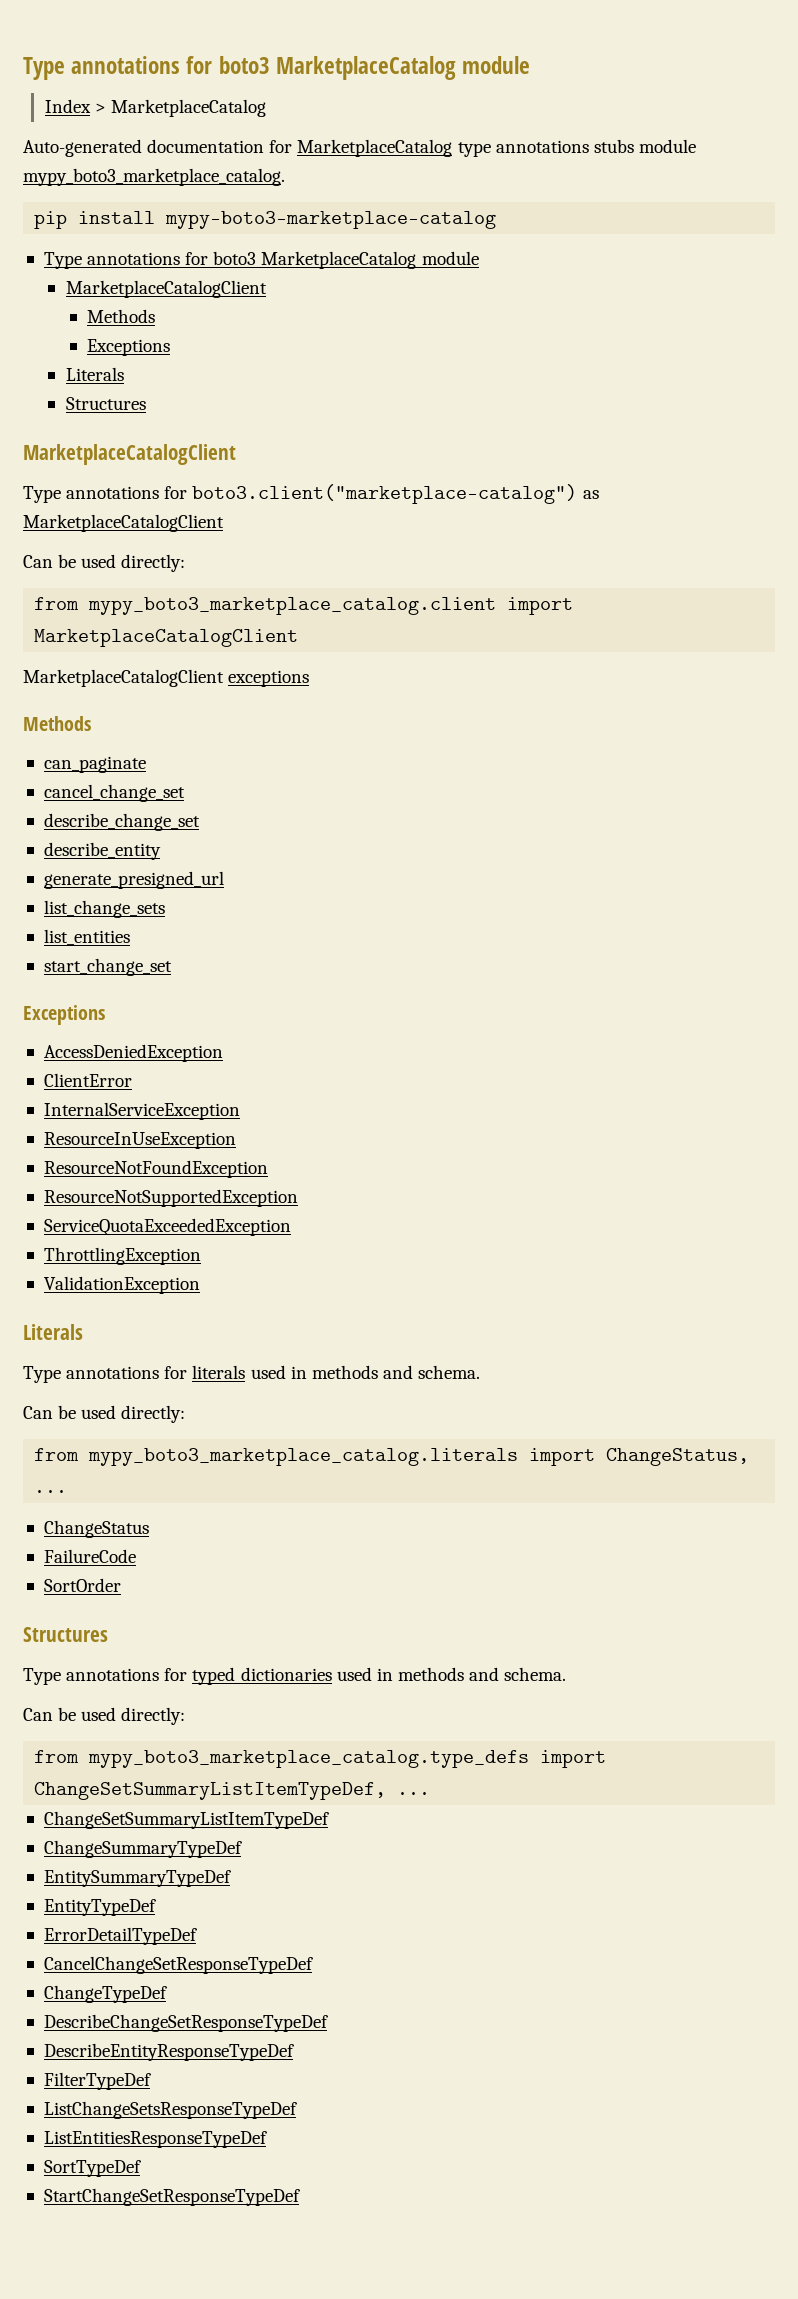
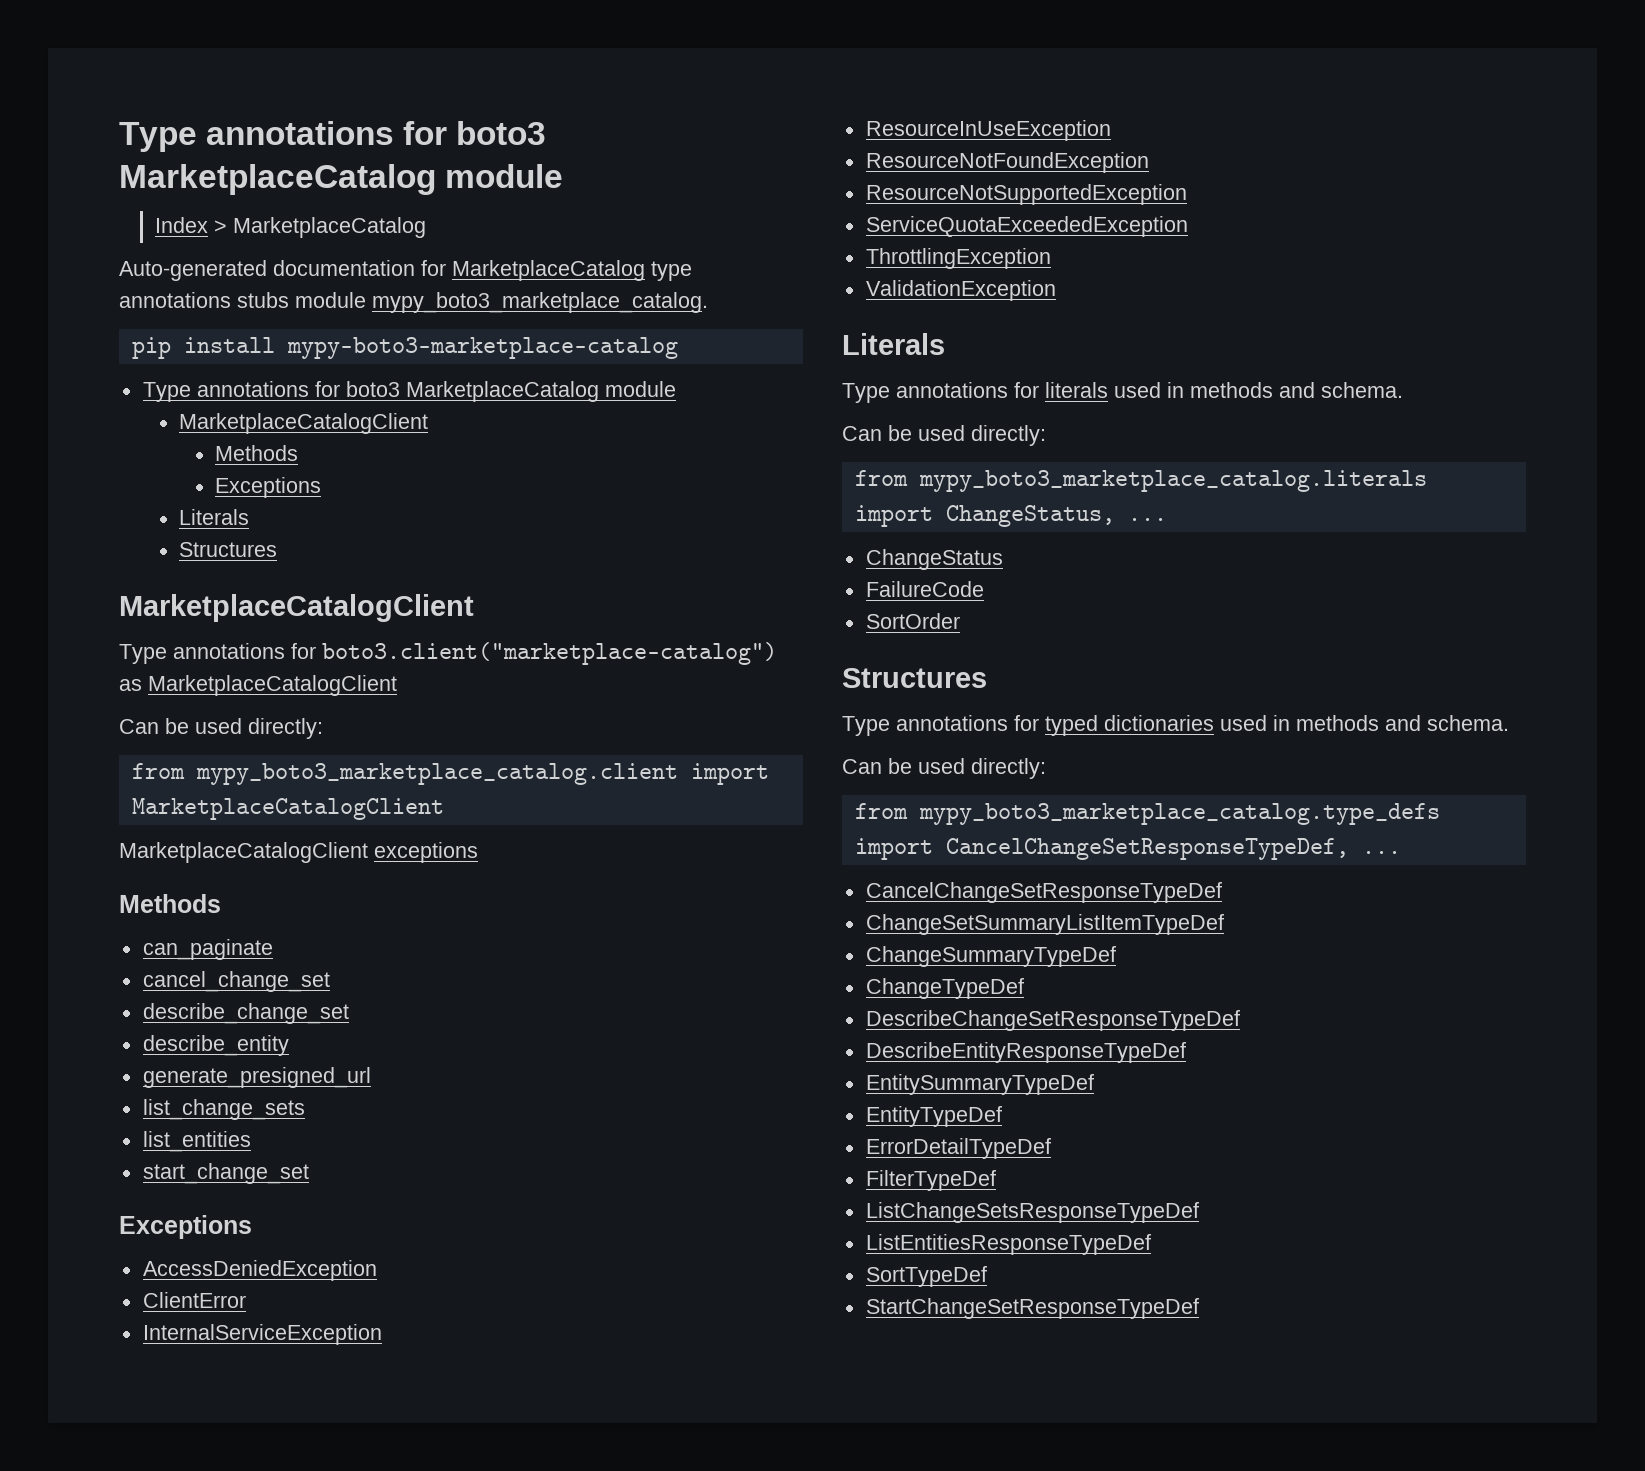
- from mypy_boto3_marketplace_catalog.type_defs import ChangeSetSummaryListItemTypeDef, ...
+ from mypy_boto3_marketplace_catalog.type_defs import CancelChangeSetResponseTypeDef, ...
+ CancelChangeSetResponseTypeDef
+ ChangeTypeDef
+ DescribeChangeSetResponseTypeDef
+ DescribeEntityResponseTypeDef
- CancelChangeSetResponseTypeDef
- ChangeTypeDef
- DescribeChangeSetResponseTypeDef
- DescribeEntityResponseTypeDef

